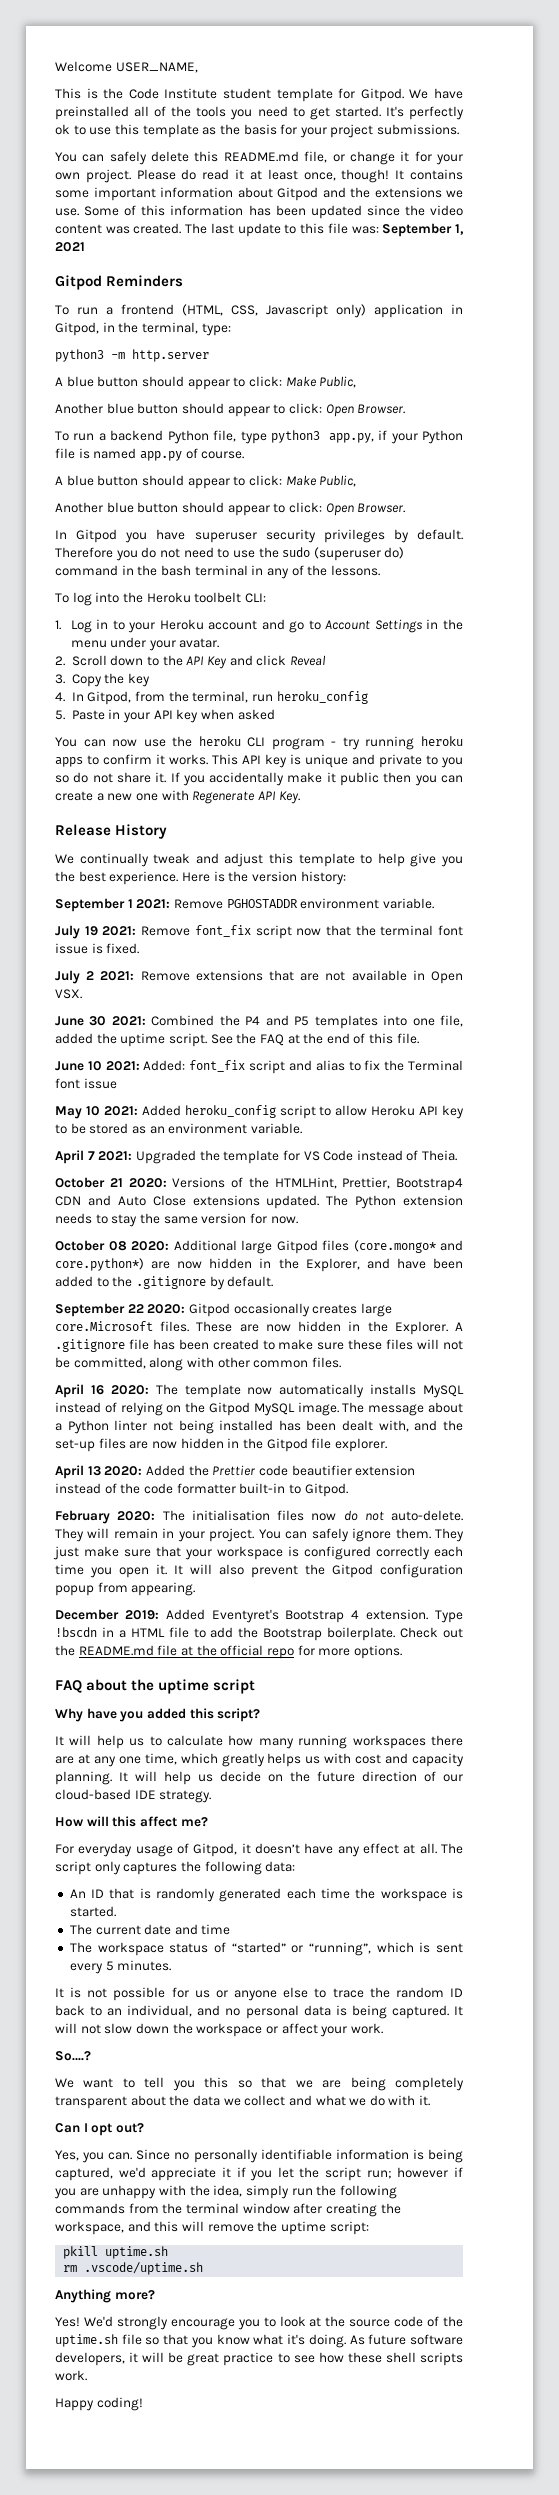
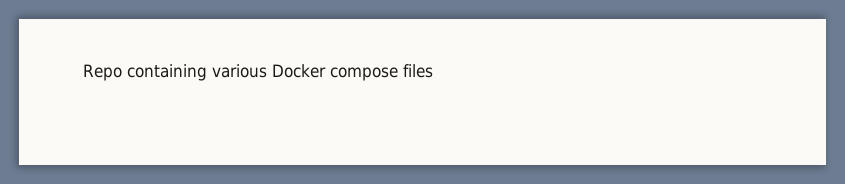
- Welcome USER_NAME,
- This is the Code Institute student template for Gitpod. We have preinstalled all of the tools you need to get started. It's perfectly ok to use this template as the basis for your project submissions.
- You can safely delete this README.md file, or change it for your own project. Please do read it at least once, though! It contains some important information about Gitpod and the extensions we use. Some of this information has been updated since the video content was created. The last update to this file was: September 1, 2021
- Gitpod Reminders
- To run a frontend (HTML, CSS, Javascript only) application in Gitpod, in the terminal, type:
- python3 -m http.server
- A blue button should appear to click: Make Public,
- Another blue button should appear to click: Open Browser.
- To run a backend Python file, type python3 app.py, if your Python file is named app.py of course.
- A blue button should appear to click: Make Public,
- Another blue button should appear to click: Open Browser.
- In Gitpod you have superuser security privileges by default. Therefore you do not need to use the sudo (superuser do) command in the bash terminal in any of the lessons.
- To log into the Heroku toolbelt CLI:
- 1. Log in to your Heroku account and go to Account Settings in the menu under your avatar.
- 2. Scroll down to the API Key and click Reveal
- 3. Copy the key
- 4. In Gitpod, from the terminal, run heroku_config
- 5. Paste in your API key when asked
- You can now use the heroku CLI program - try running heroku apps to confirm it works. This API key is unique and private to you so do not share it. If you accidentally make it public then you can create a new one with Regenerate API Key.
- Release History
- We continually tweak and adjust this template to help give you the best experience. Here is the version history:
- September 1 2021: Remove PGHOSTADDR environment variable.
- July 19 2021: Remove font_fix script now that the terminal font issue is fixed.
- July 2 2021: Remove extensions that are not available in Open VSX.
- June 30 2021: Combined the P4 and P5 templates into one file, added the uptime script. See the FAQ at the end of this file.
- June 10 2021: Added: font_fix script and alias to fix the Terminal font issue
- May 10 2021: Added heroku_config script to allow Heroku API key to be stored as an environment variable.
- April 7 2021: Upgraded the template for VS Code instead of Theia.
- October 21 2020: Versions of the HTMLHint, Prettier, Bootstrap4 CDN and Auto Close extensions updated. The Python extension needs to stay the same version for now.
- October 08 2020: Additional large Gitpod files (core.mongo* and core.python*) are now hidden in the Explorer, and have been added to the .gitignore by default.
- September 22 2020: Gitpod occasionally creates large core.Microsoft files. These are now hidden in the Explorer. A .gitignore file has been created to make sure these files will not be committed, along with other common files.
- April 16 2020: The template now automatically installs MySQL instead of relying on the Gitpod MySQL image. The message about a Python linter not being installed has been dealt with, and the set-up files are now hidden in the Gitpod file explorer.
- April 13 2020: Added the Prettier code beautifier extension instead of the code formatter built-in to Gitpod.
- February 2020: The initialisation files now do not auto-delete. They will remain in your project. You can safely ignore them. They just make sure that your workspace is configured correctly each time you open it. It will also prevent the Gitpod configuration popup from appearing.
- December 2019: Added Eventyret's Bootstrap 4 extension. Type !bscdn in a HTML file to add the Bootstrap boilerplate. Check out the README.md file at the official repo for more options.
- FAQ about the uptime script
- Why have you added this script?
- It will help us to calculate how many running workspaces there are at any one time, which greatly helps us with cost and capacity planning. It will help us decide on the future direction of our cloud-based IDE strategy.
- How will this affect me?
- For everyday usage of Gitpod, it doesn’t have any effect at all. The script only captures the following data:
- An ID that is randomly generated each time the workspace is started.
- The current date and time
- The workspace status of “started” or “running”, which is sent every 5 minutes.
- It is not possible for us or anyone else to trace the random ID back to an individual, and no personal data is being captured. It will not slow down the workspace or affect your work.
- So….?
- We want to tell you this so that we are being completely transparent about the data we collect and what we do with it.
- Can I opt out?
- Yes, you can. Since no personally identifiable information is being captured, we'd appreciate it if you let the script run; however if you are unhappy with the idea, simply run the following commands from the terminal window after creating the workspace, and this will remove the uptime script:
- pkill uptime.sh
- rm .vscode/uptime.sh
- Anything more?
- Yes! We'd strongly encourage you to look at the source code of the uptime.sh file so that you know what it's doing. As future software developers, it will be great practice to see how these shell scripts work.
- Happy coding!
+ Repo containing various Docker compose files

